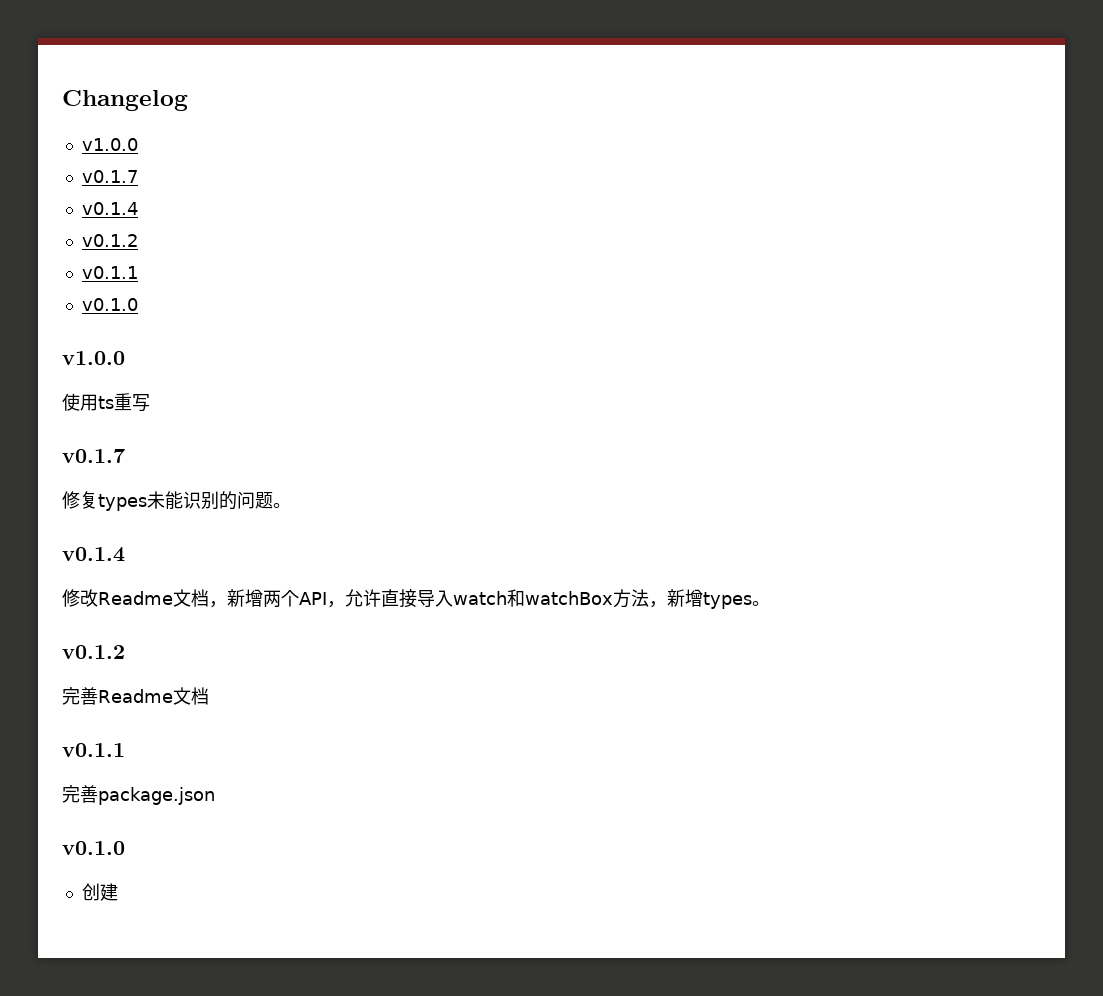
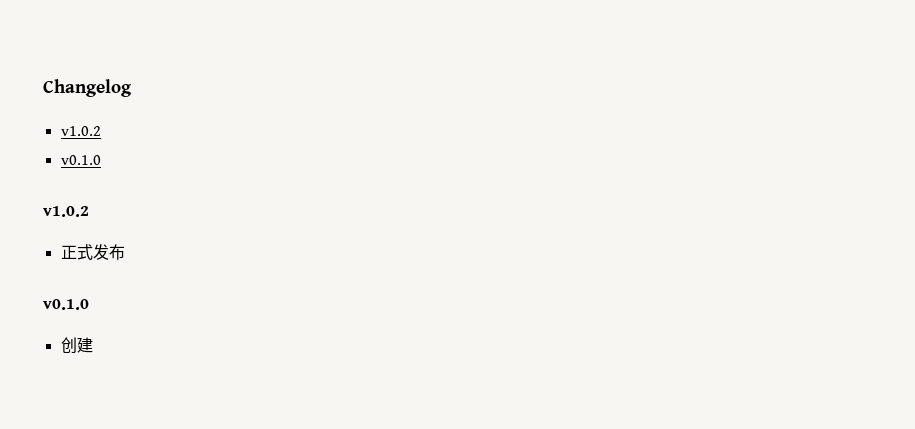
  Changelog
- v1.0.0
- v0.1.7
- v0.1.4
- v0.1.2
- v0.1.1
+ v1.0.2
  v0.1.0
- v1.0.0
- 使用ts重写
- v0.1.7
- 修复types未能识别的问题。
- v0.1.4
- 修改Readme文档，新增两个API，允许直接导入watch和watchBox方法，新增types。
- v0.1.2
- 完善Readme文档
- v0.1.1
- 完善package.json
+ v1.0.2
+ 正式发布

